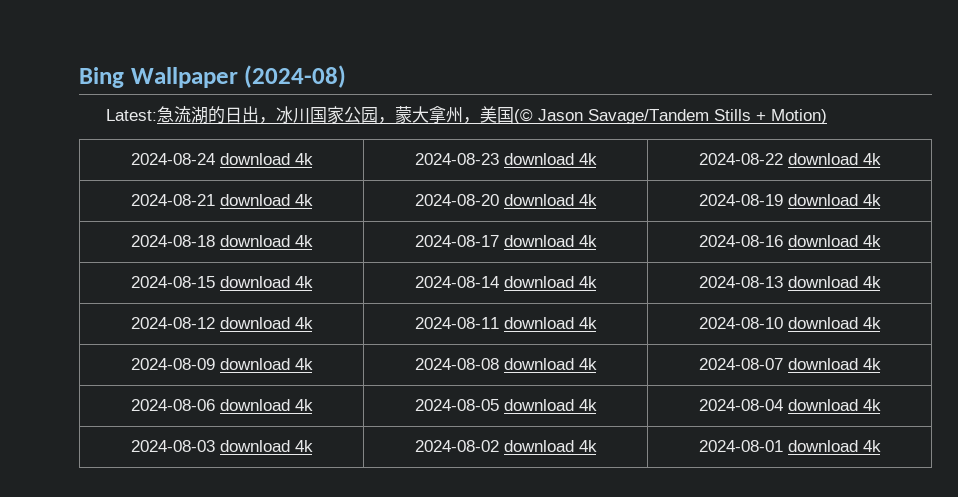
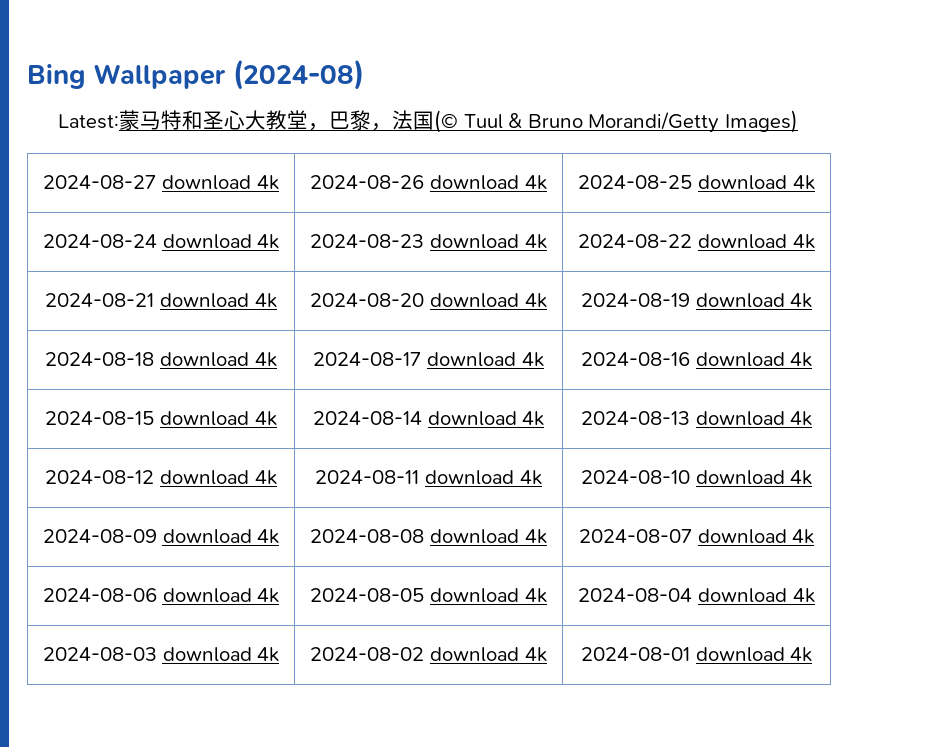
- Latest:急流湖的日出，冰川国家公园，蒙大拿州，美国(© Jason Savage/Tandem Stills + Motion)
+ Latest:蒙马特和圣心大教堂，巴黎，法国(© Tuul & Bruno Morandi/Getty Images)
+ 2024-08-27 download 4k | 2024-08-26 download 4k | 2024-08-25 download 4k

